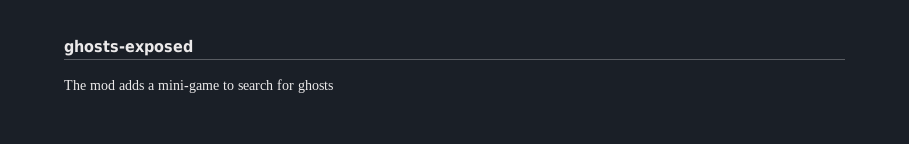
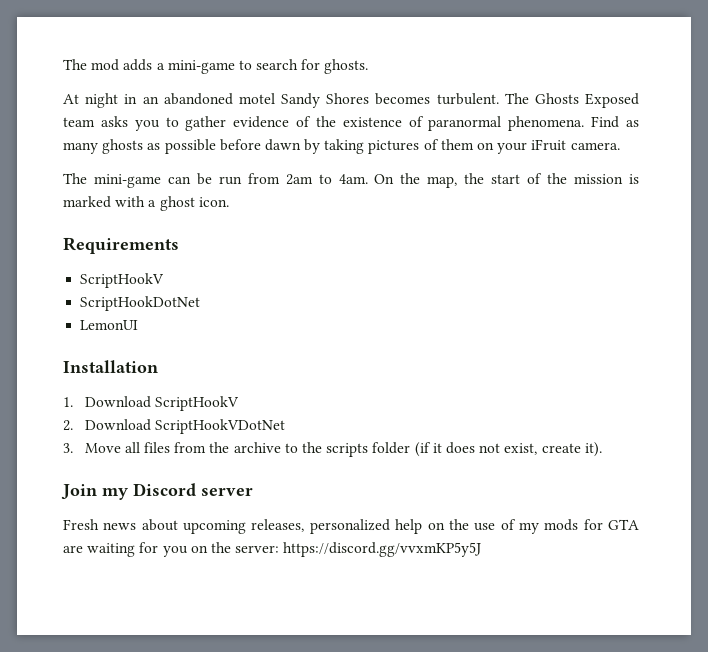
- ghosts-exposed
- The mod adds a mini-game to search for ghosts
+ The mod adds a mini-game to search for ghosts.
+ At night in an abandoned motel Sandy Shores becomes turbulent. The Ghosts Exposed team asks you to gather evidence of the existence of paranormal phenomena. Find as many ghosts as possible before dawn by taking pictures of them on your iFruit camera.
+ The mini-game can be run from 2am to 4am. On the map, the start of the mission is marked with a ghost icon.
+ Requirements
+ ScriptHookV
+ ScriptHookDotNet
+ LemonUI
+ Installation
+ 1. Download ScriptHookV
+ 2. Download ScriptHookVDotNet
+ 3. Move all files from the archive to the scripts folder (if it does not exist, create it).
+ Join my Discord server
+ Fresh news about upcoming releases, personalized help on the use of my mods for GTA are waiting for you on the server: https://discord.gg/vvxmKP5y5J

